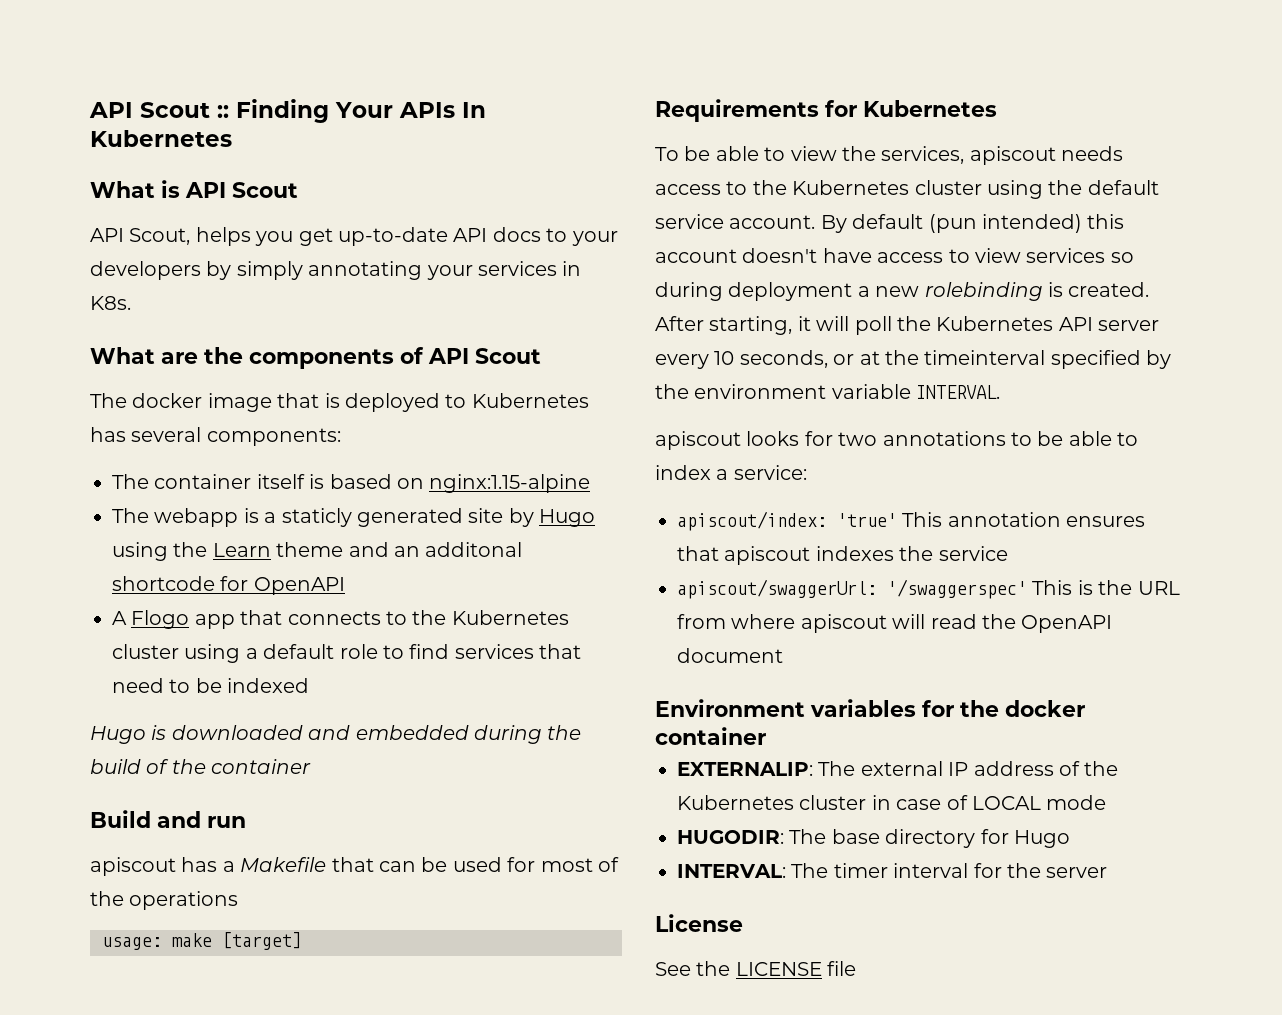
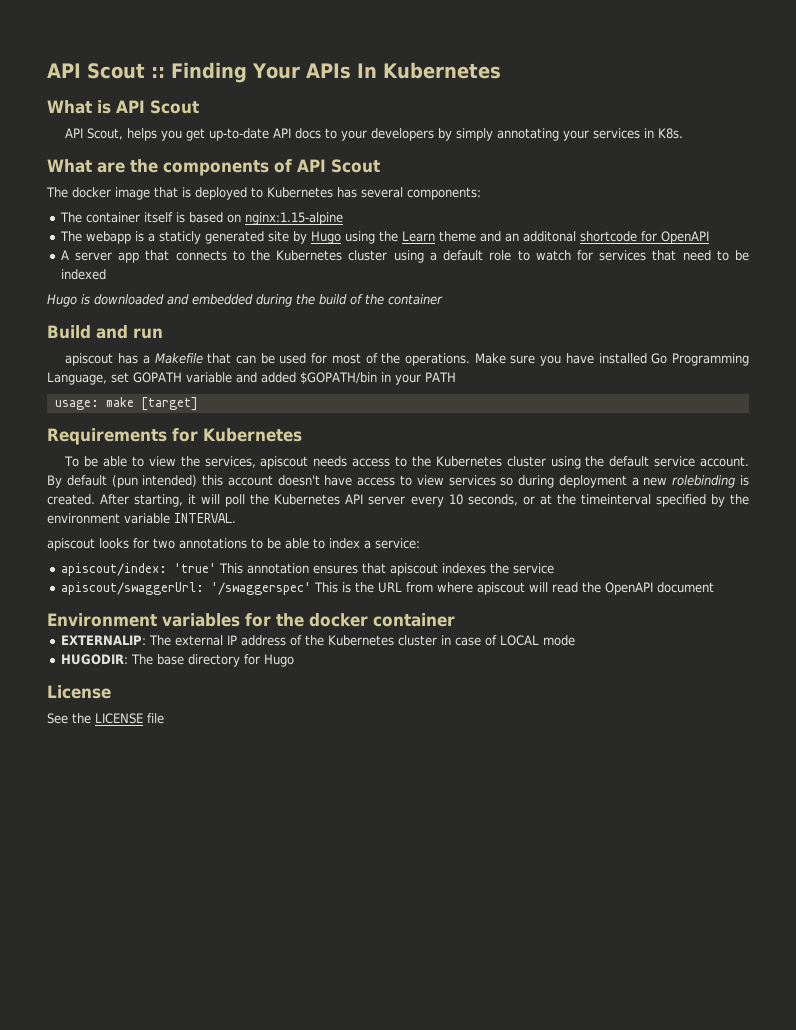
- A Flogo app that connects to the Kubernetes cluster using a default role to find services that need to be indexed
+ A server app that connects to the Kubernetes cluster using a default role to watch for services that need to be indexed
- apiscout has a Makefile that can be used for most of the operations
+ apiscout has a Makefile that can be used for most of the operations. Make sure you have installed Go Programming Language, set GOPATH variable and added $GOPATH/bin in your PATH
- INTERVAL: The timer interval for the server

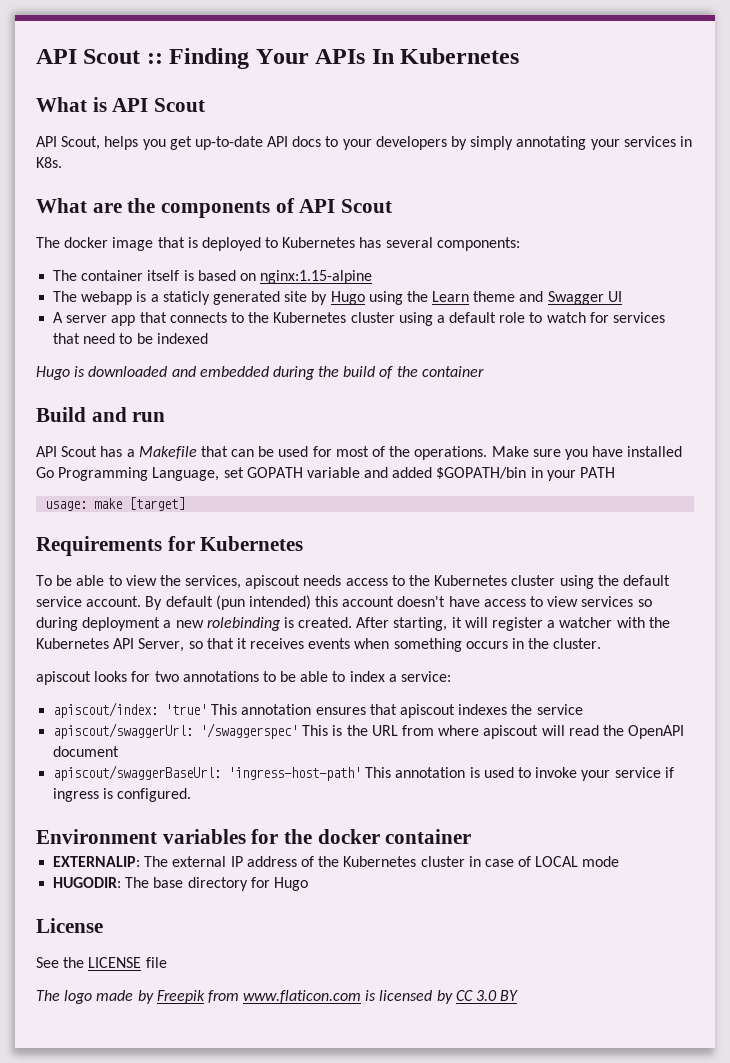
- The webapp is a staticly generated site by Hugo using the Learn theme and an additonal shortcode for OpenAPI
+ The webapp is a staticly generated site by Hugo using the Learn theme and Swagger UI
- apiscout has a Makefile that can be used for most of the operations.
+ API Scout has a Makefile that can be used for most of the operations.
- After starting, it will poll the Kubernetes API server every 10 seconds, or at the timeinterval specified by the environment variable INTERVAL.
+ After starting, it will register a watcher with the Kubernetes API Server, so that it receives events when something occurs in the cluster.
+ apiscout/swaggerBaseUrl: 'ingress-host-path' This annotation is used to invoke your service if ingress is configured.
+ The logo made by Freepik from www.flaticon.com is licensed by CC 3.0 BY

